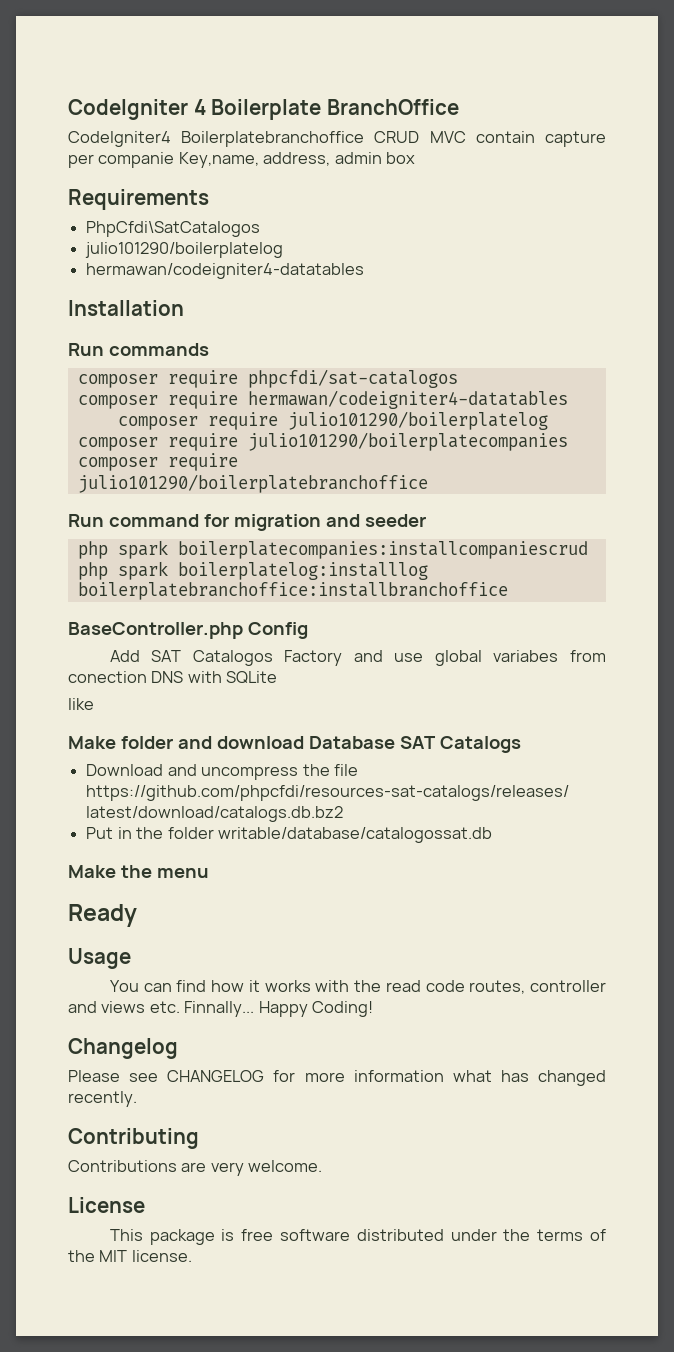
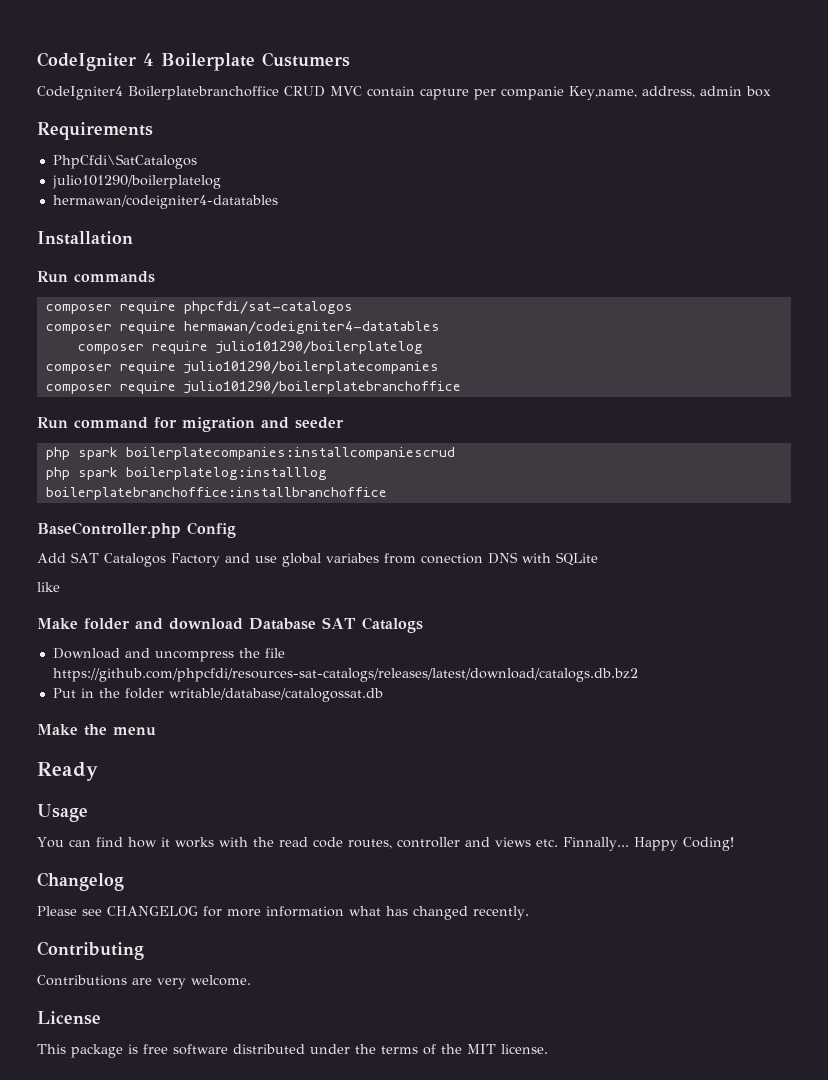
- CodeIgniter 4 Boilerplate BranchOffice
+ CodeIgniter 4 Boilerplate Custumers

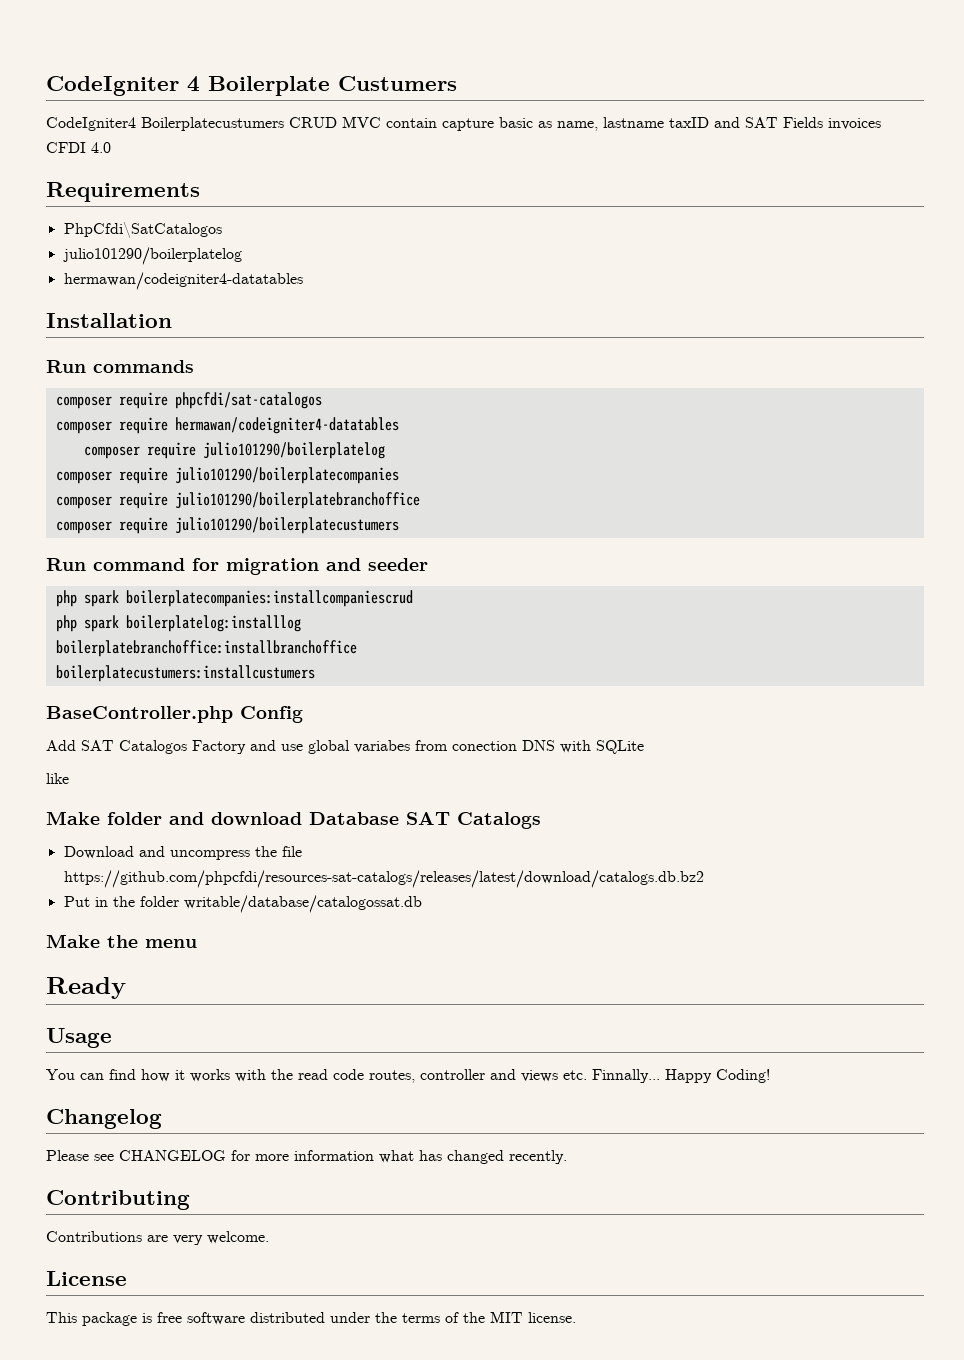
- CodeIgniter4 Boilerplatebranchoffice CRUD MVC contain capture per companie Key,name, address, admin box
+ CodeIgniter4 Boilerplatecustumers CRUD MVC contain capture basic as name, lastname taxID and SAT Fields invoices CFDI 4.0
+ composer require julio101290/boilerplatecustumers
+ boilerplatecustumers:installcustumers

